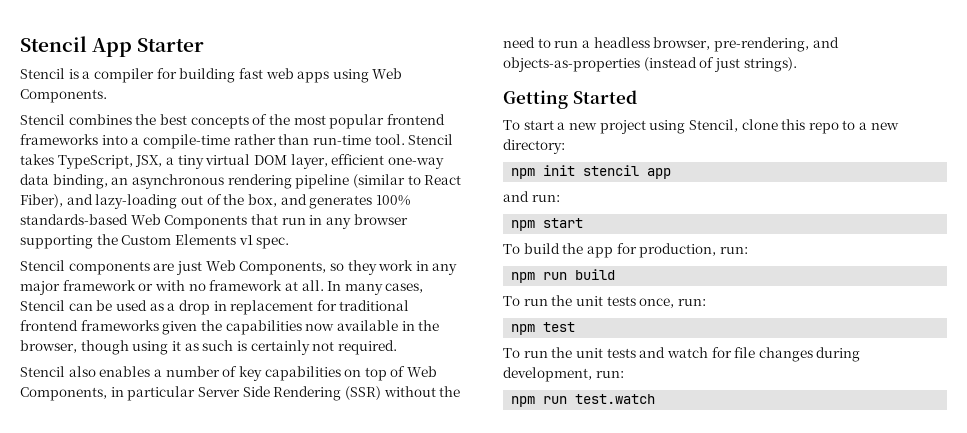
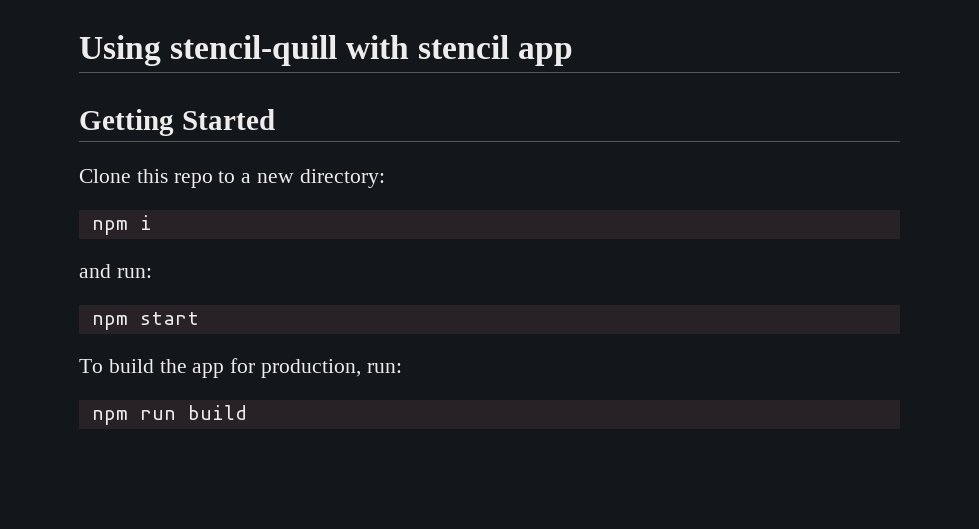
- Stencil App Starter
- Stencil is a compiler for building fast web apps using Web Components.
- Stencil combines the best concepts of the most popular frontend frameworks into a compile-time rather than run-time tool. Stencil takes TypeScript, JSX, a tiny virtual DOM layer, efficient one-way data binding, an asynchronous rendering pipeline (similar to React Fiber), and lazy-loading out of the box, and generates 100% standards-based Web Components that run in any browser supporting the Custom Elements v1 spec.
- Stencil components are just Web Components, so they work in any major framework or with no framework at all. In many cases, Stencil can be used as a drop in replacement for traditional frontend frameworks given the capabilities now available in the browser, though using it as such is certainly not required.
- Stencil also enables a number of key capabilities on top of Web Components, in particular Server Side Rendering (SSR) without the need to run a headless browser, pre-rendering, and objects-as-properties (instead of just strings).
+ Using stencil-quill with stencil app
  Getting Started
- To start a new project using Stencil, clone this repo to a new directory:
+ Clone this repo to a new directory:
- npm init stencil app
+ npm i
- To run the unit tests once, run:
- npm test
- To run the unit tests and watch for file changes during development, run:
- npm run test.watch

